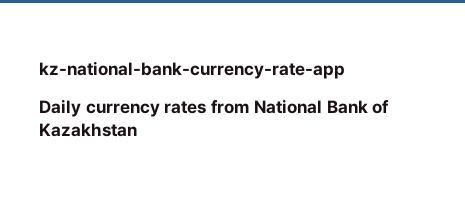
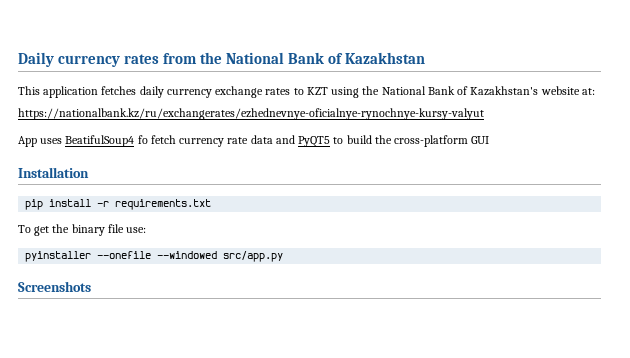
- kz-national-bank-currency-rate-app
- Daily currency rates from National Bank of Kazakhstan
+ Daily currency rates from the National Bank of Kazakhstan
+ This application fetches daily currency exchange rates to KZT using the National Bank of Kazakhstan's website at:
+ https://nationalbank.kz/ru/exchangerates/ezhednevnye-oficialnye-rynochnye-kursy-valyut
+ App uses BeatifulSoup4 fo fetch currency rate data and PyQT5 to build the cross-platform GUI
+ Installation
+ pip install -r requirements.txt
+ To get the binary file use:
+ pyinstaller --onefile --windowed src/app.py
+ Screenshots

